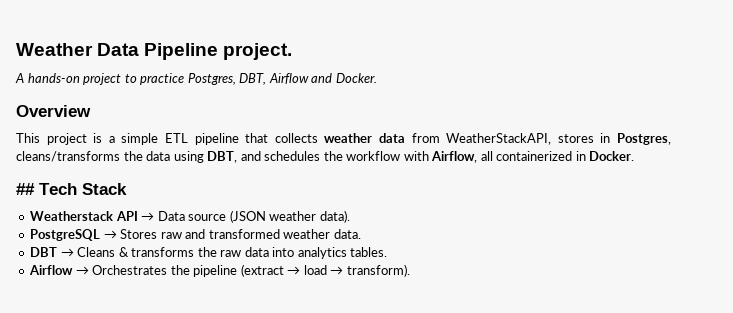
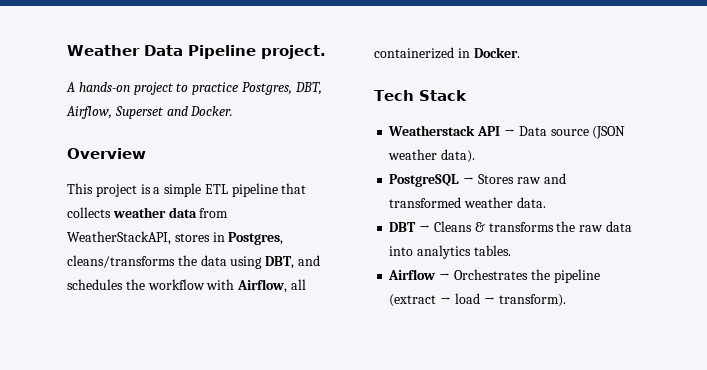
- A hands-on project to practice Postgres, DBT, Airflow and Docker.
+ A hands-on project to practice Postgres, DBT, Airflow, Superset and Docker.
- ## Tech Stack
+ Tech Stack

